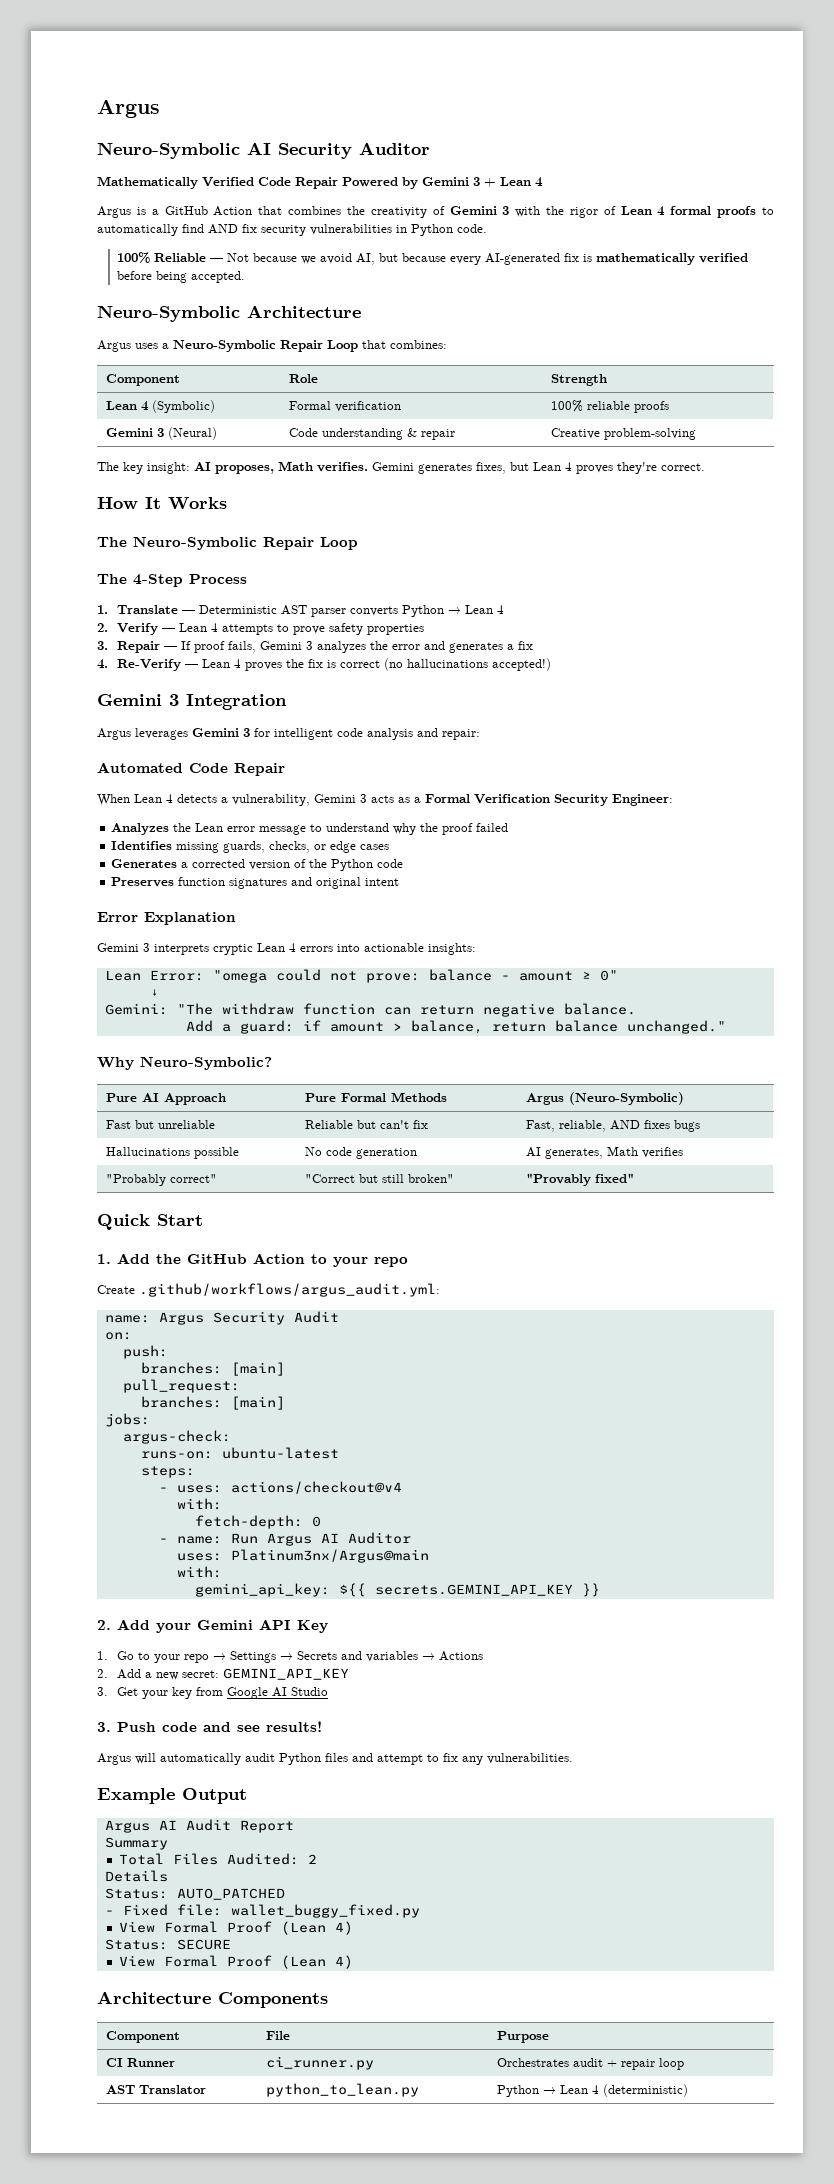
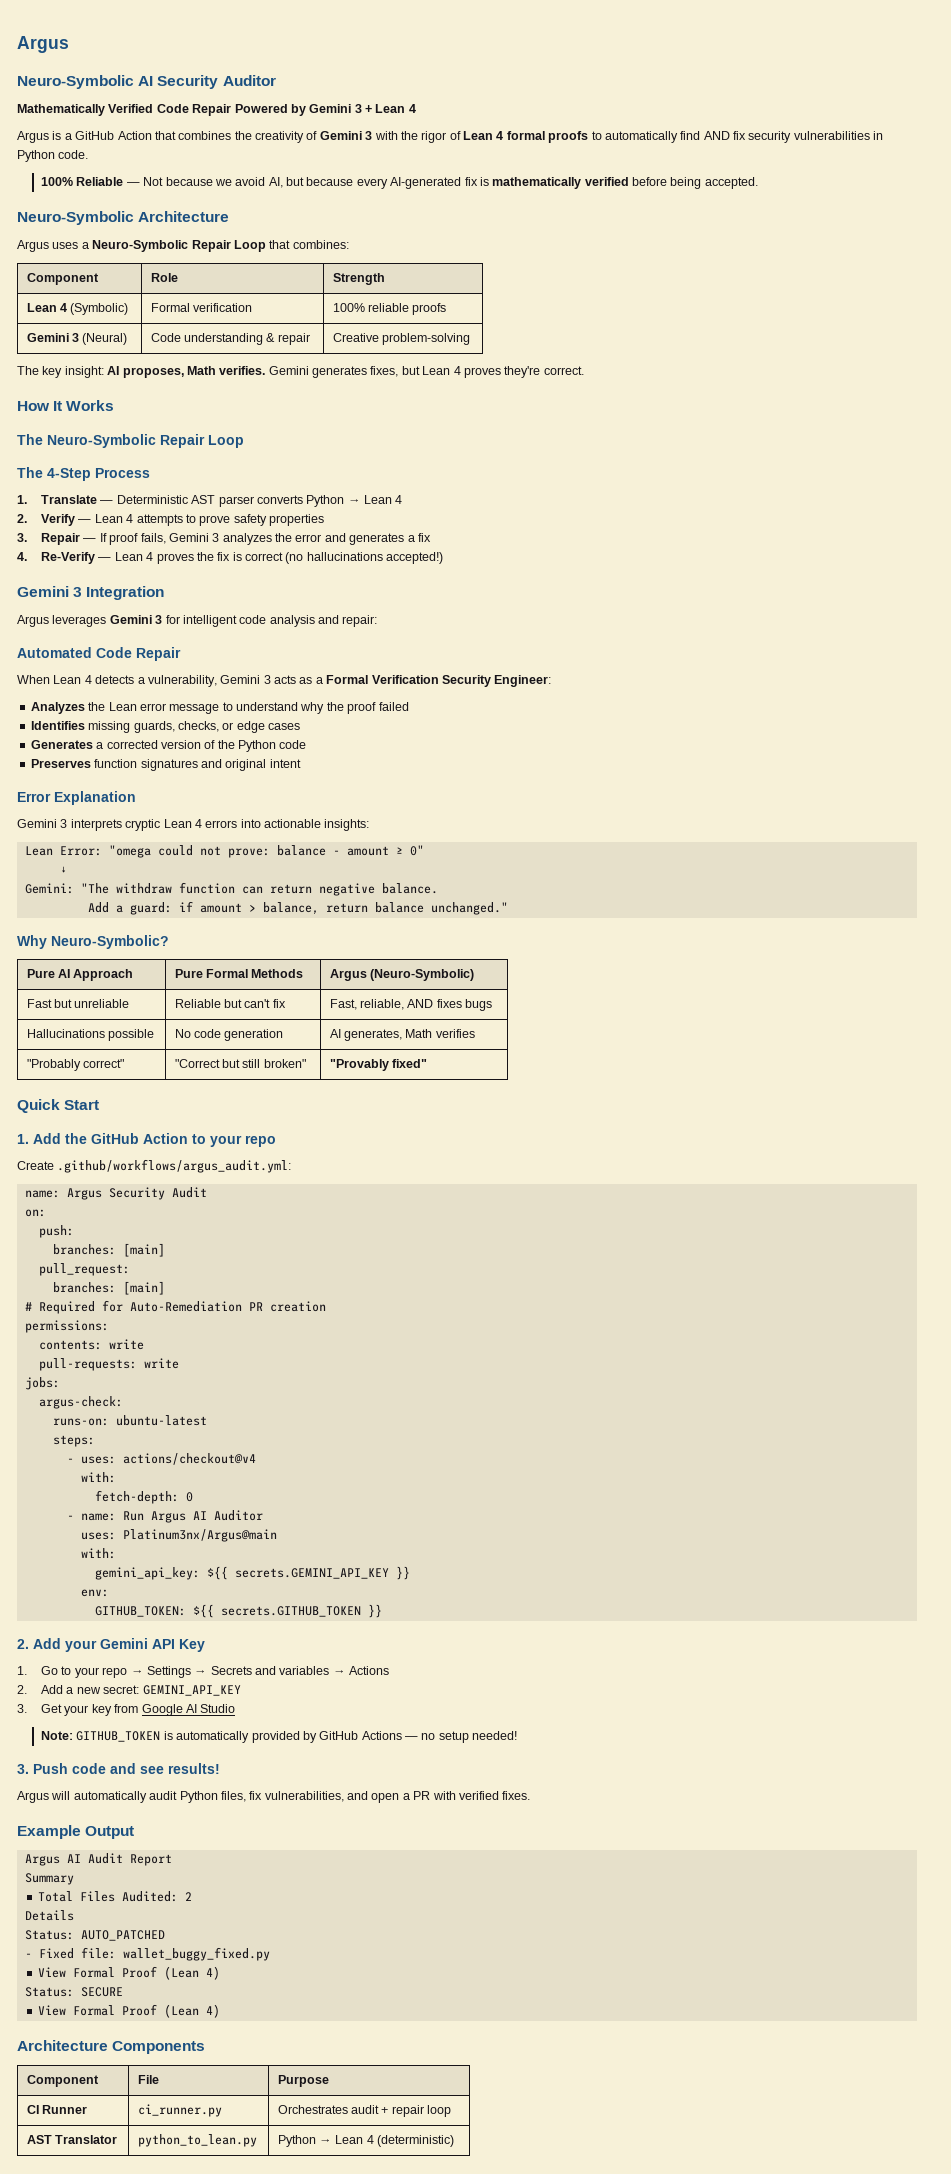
+ # Required for Auto-Remediation PR creation
+ permissions:
+ contents: write
+ pull-requests: write
+ env:
+ GITHUB_TOKEN: ${{ secrets.GITHUB_TOKEN }}
+ Note: GITHUB_TOKEN is automatically provided by GitHub Actions — no setup needed!
- Argus will automatically audit Python files and attempt to fix any vulnerabilities.
+ Argus will automatically audit Python files, fix vulnerabilities, and open a PR with verified fixes.

